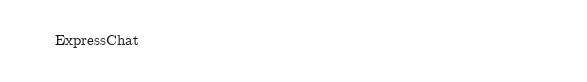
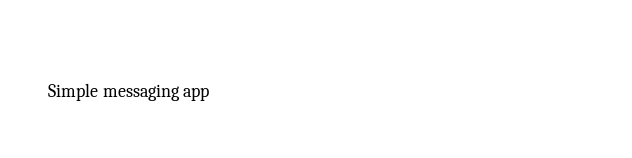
- ExpressChat
+ Simple messaging app

